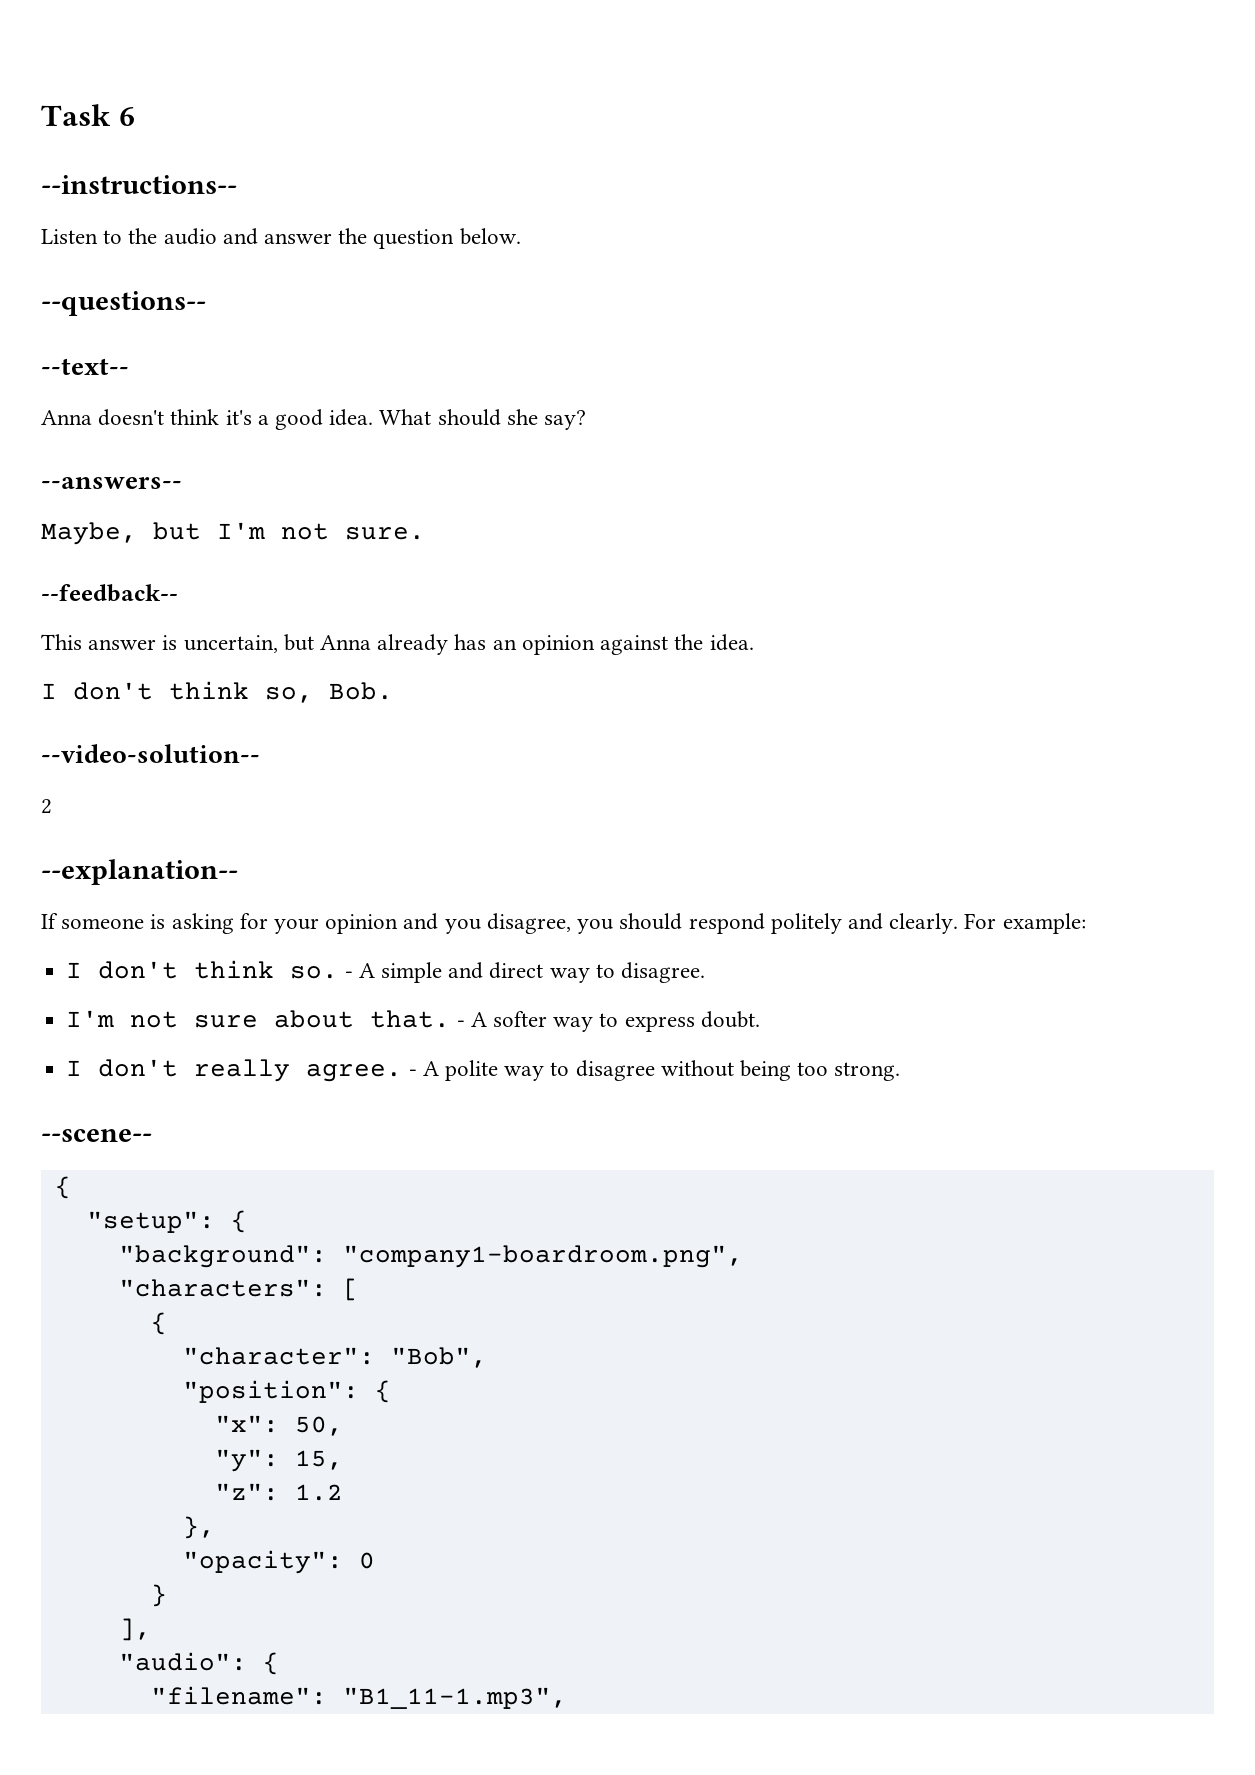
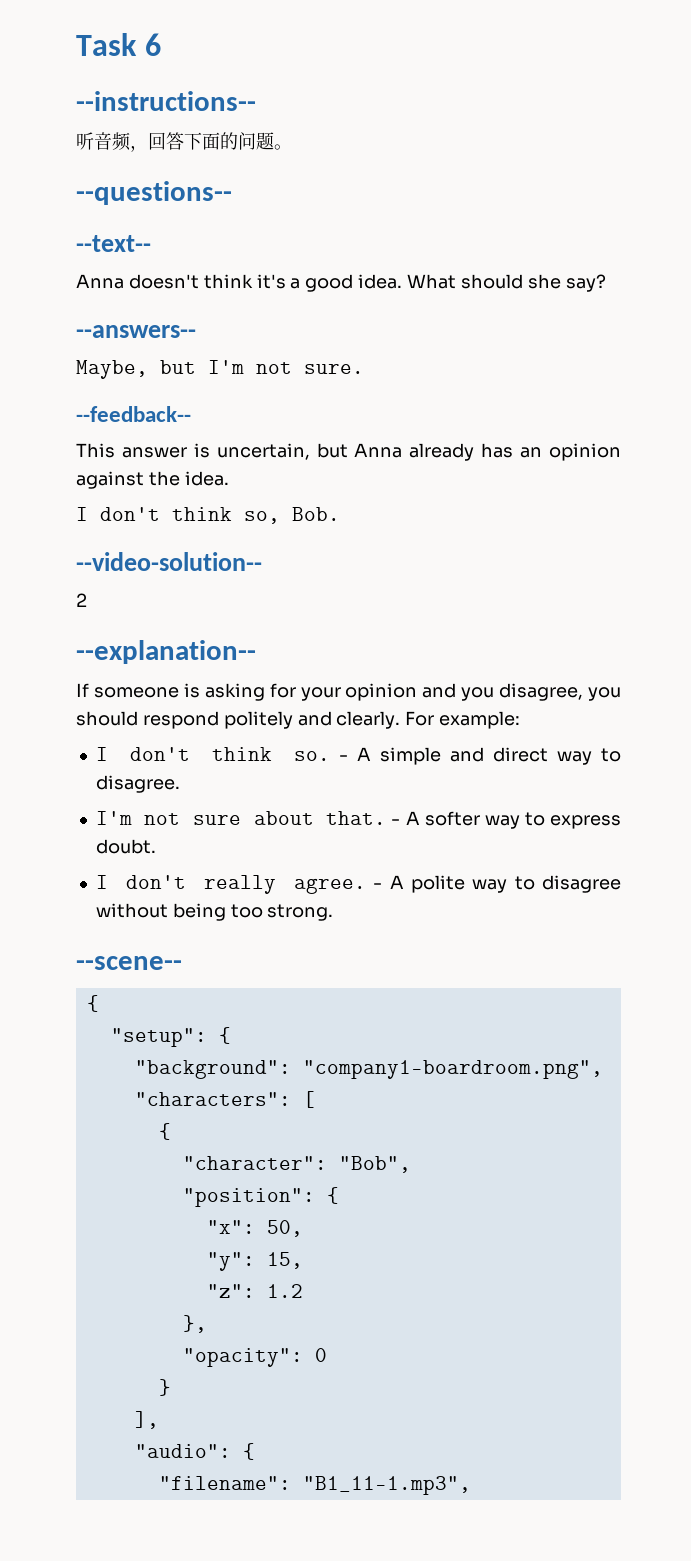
- Listen to the audio and answer the question below.
+ 听音频，回答下面的问题。

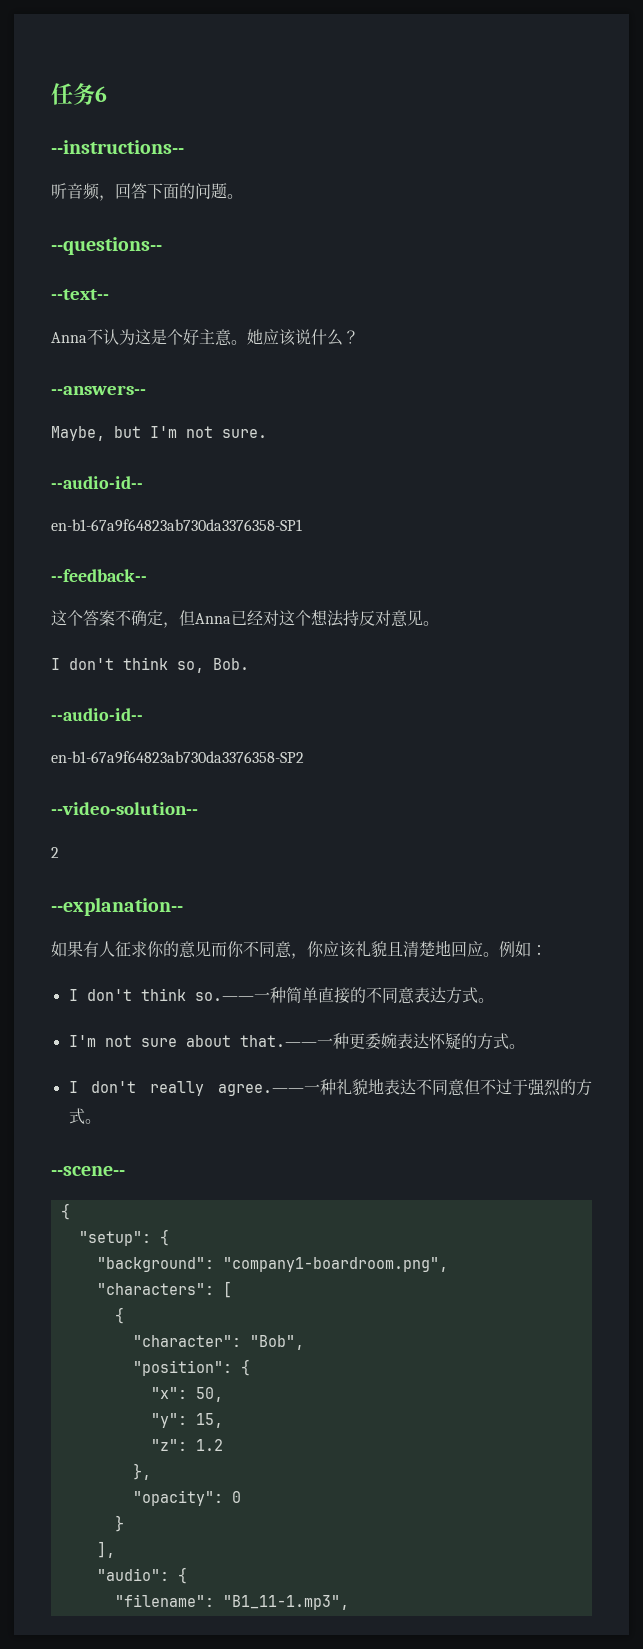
- Task 6
+ 任务6
- Anna doesn't think it's a good idea. What should she say?
+ Anna不认为这是个好主意。她应该说什么？
  Maybe, but I'm not sure.
+ --audio-id--
+ en-b1-67a9f64823ab730da3376358-SP1
- This answer is uncertain, but Anna already has an opinion against the idea.
+ 这个答案不确定，但Anna已经对这个想法持反对意见。
  I don't think so, Bob.
+ --audio-id--
+ en-b1-67a9f64823ab730da3376358-SP2
- If someone is asking for your opinion and you disagree, you should respond politely and clearly. For example:
- I don't think so. - A simple and direct way to disagree.
- I'm not sure about that. - A softer way to express doubt.
- I don't really agree. - A polite way to disagree without being too strong.
+ 如果有人征求你的意见而你不同意，你应该礼貌且清楚地回应。例如：
+ I don't think so.——一种简单直接的不同意表达方式。
+ I'm not sure about that.——一种更委婉表达怀疑的方式。
+ I don't really agree.——一种礼貌地表达不同意但不过于强烈的方式。

